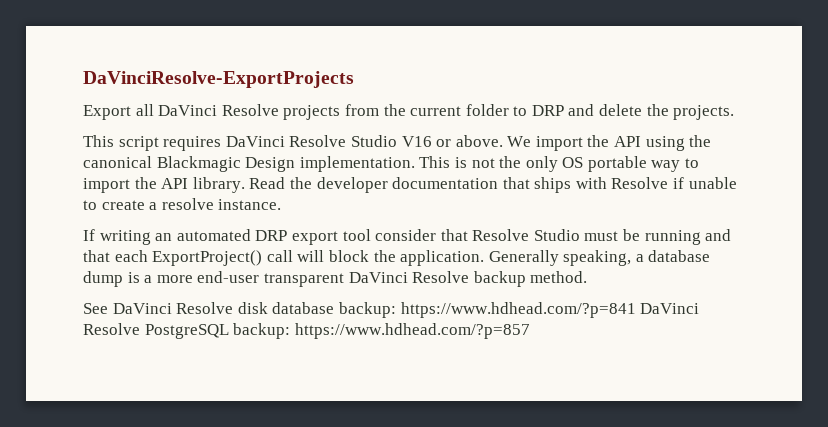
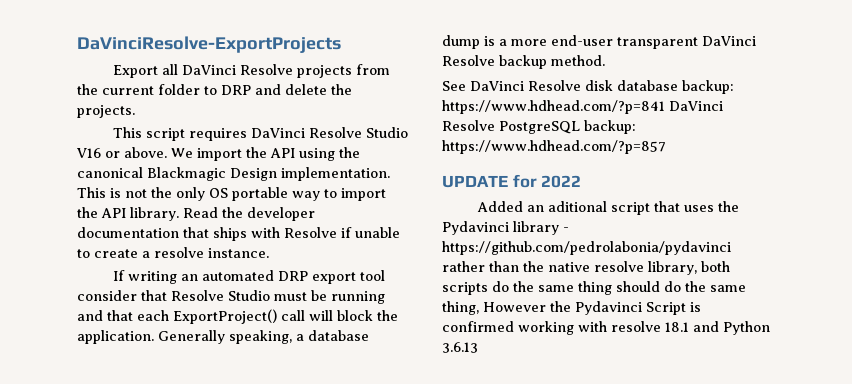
+ UPDATE for 2022
+ Added an aditional script that uses the Pydavinci library - https://github.com/pedrolabonia/pydavinci rather than the native resolve library, both scripts do the same thing should do the same thing, However the Pydavinci Script is confirmed working with resolve 18.1 and Python 3.6.13

